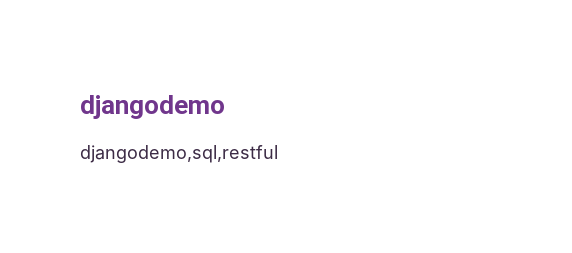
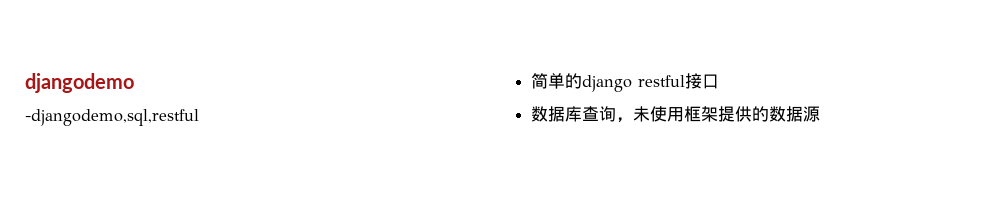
- djangodemo,sql,restful
+ -djangodemo,sql,restful
+ 简单的django restful接口
+ 数据库查询，未使用框架提供的数据源

